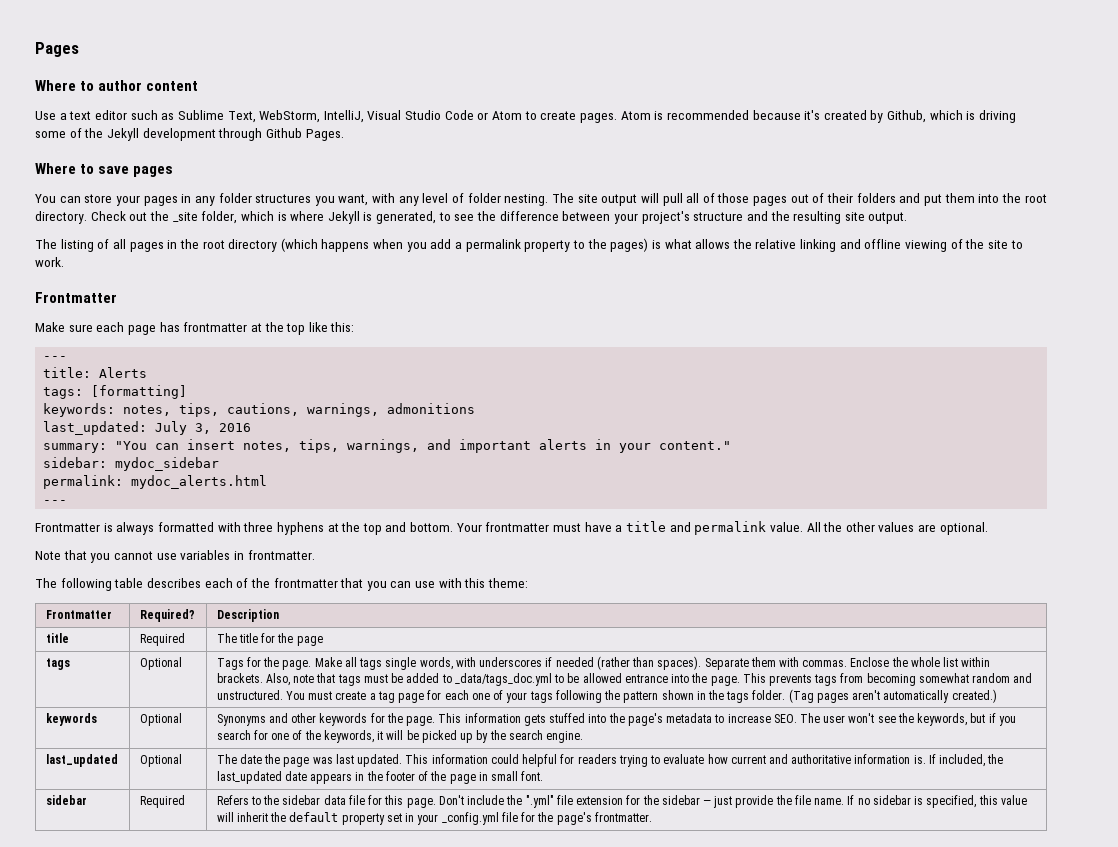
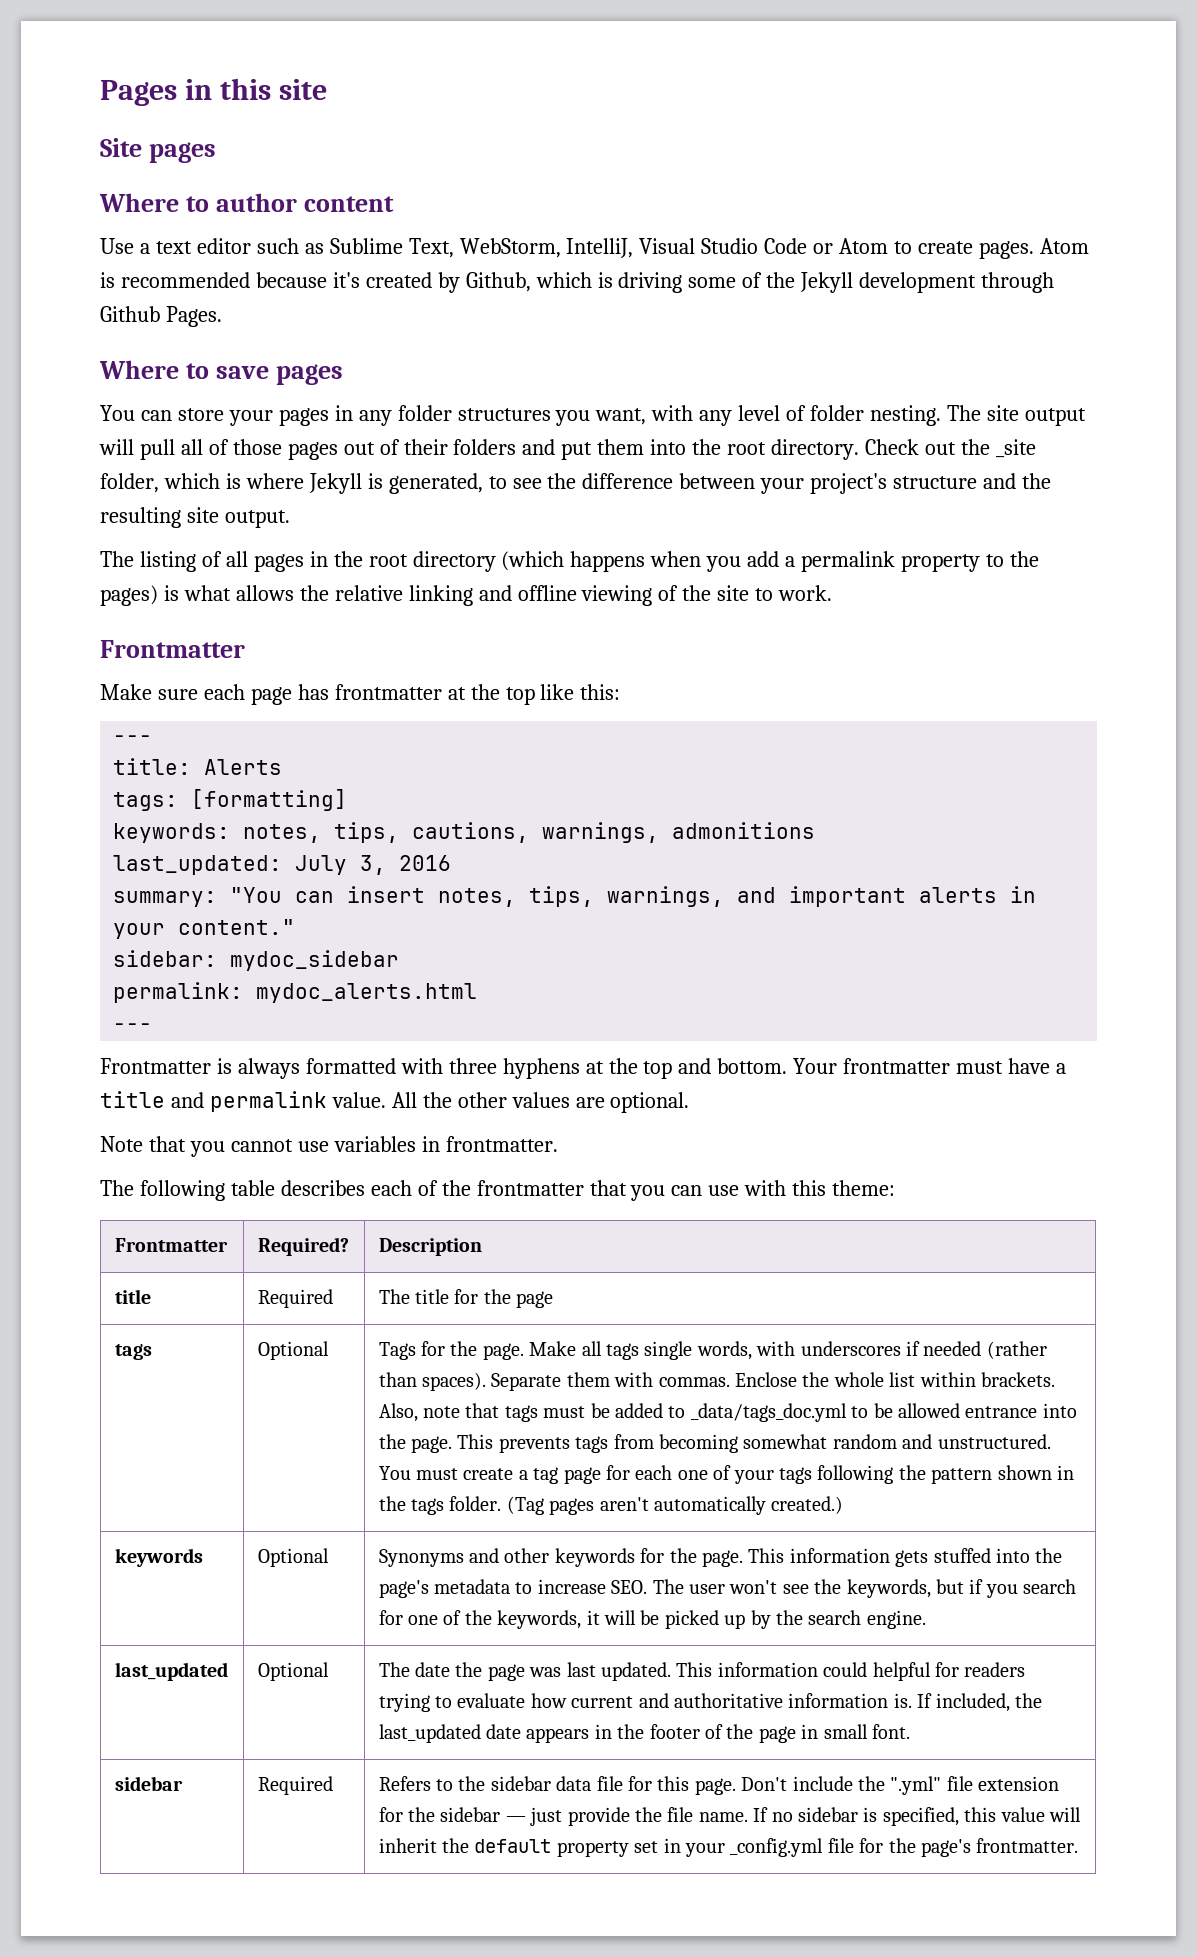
- Pages
+ Pages in this site
+ Site pages

